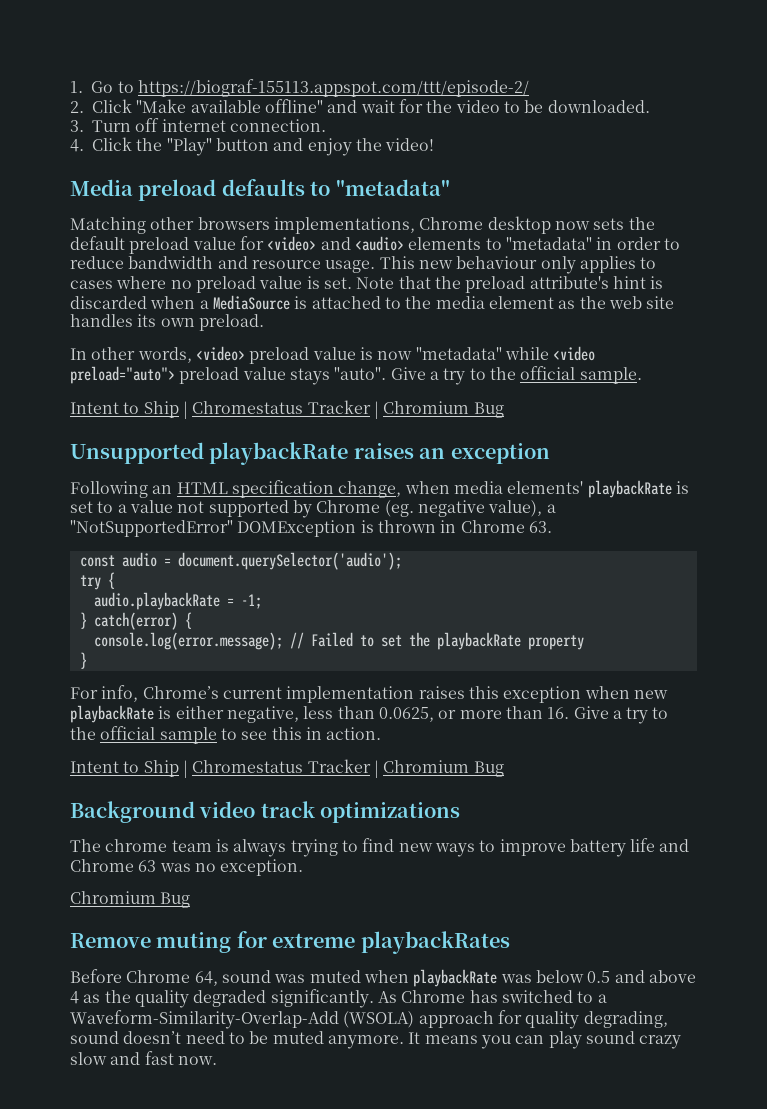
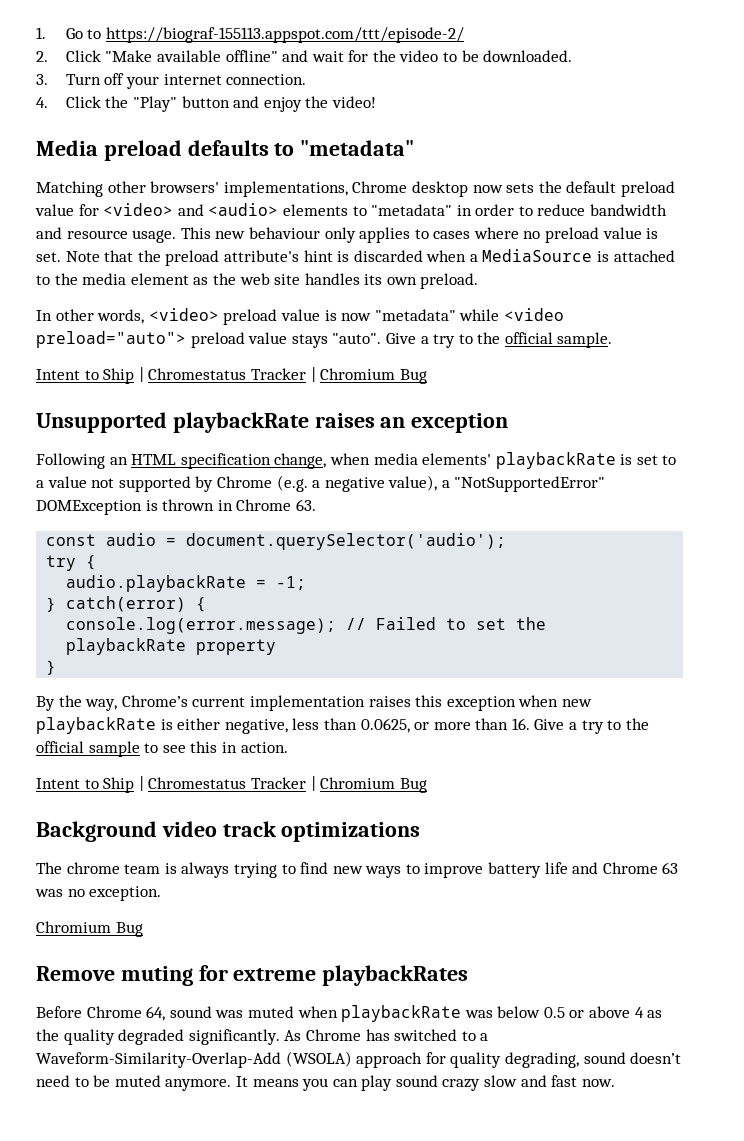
- 3. Turn off internet connection.
+ 3. Turn off your internet connection.
- Matching other browsers implementations, Chrome desktop now sets the default preload value for <video> and <audio> elements to "metadata" in order to reduce bandwidth and resource usage.
+ Matching other browsers' implementations, Chrome desktop now sets the default preload value for <video> and <audio> elements to "metadata" in order to reduce bandwidth and resource usage.
- Following an HTML specification change, when media elements' playbackRate is set to a value not supported by Chrome (eg. negative value), a "NotSupportedError" DOMException is thrown in Chrome 63.
+ Following an HTML specification change, when media elements' playbackRate is set to a value not supported by Chrome (e.g. a negative value), a "NotSupportedError" DOMException is thrown in Chrome 63.
- For info, Chrome’s current implementation raises this exception when new playbackRate is either negative, less than 0.0625, or more than 16. Give a try to the official sample to see this in action.
+ By the way, Chrome’s current implementation raises this exception when new playbackRate is either negative, less than 0.0625, or more than 16. Give a try to the official sample to see this in action.
- Before Chrome 64, sound was muted when playbackRate was below 0.5 and above 4 as the quality degraded significantly.
+ Before Chrome 64, sound was muted when playbackRate was below 0.5 or above 4 as the quality degraded significantly.

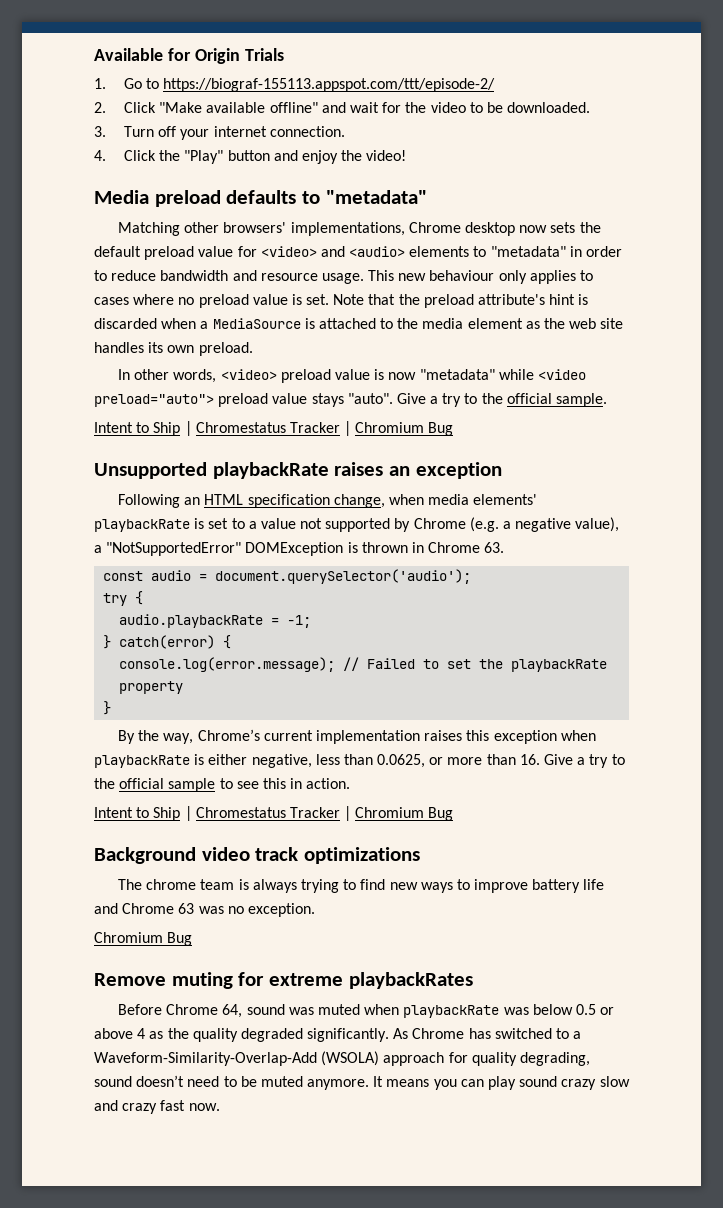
+ Available for Origin Trials
- By the way, Chrome’s current implementation raises this exception when new playbackRate is either negative, less than 0.0625, or more than 16. Give a try to the official sample to see this in action.
+ By the way, Chrome’s current implementation raises this exception when playbackRate is either negative, less than 0.0625, or more than 16. Give a try to the official sample to see this in action.
- It means you can play sound crazy slow and fast now.
+ It means you can play sound crazy slow and crazy fast now.

